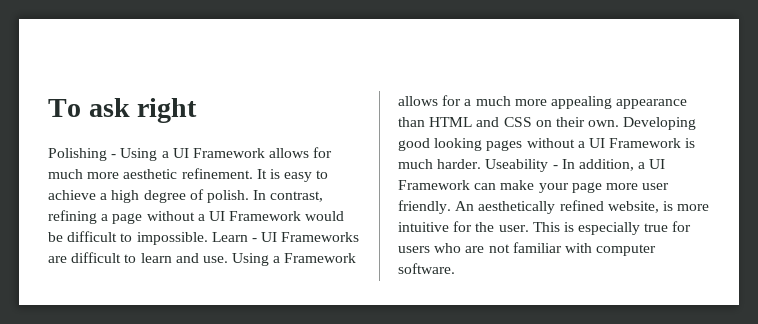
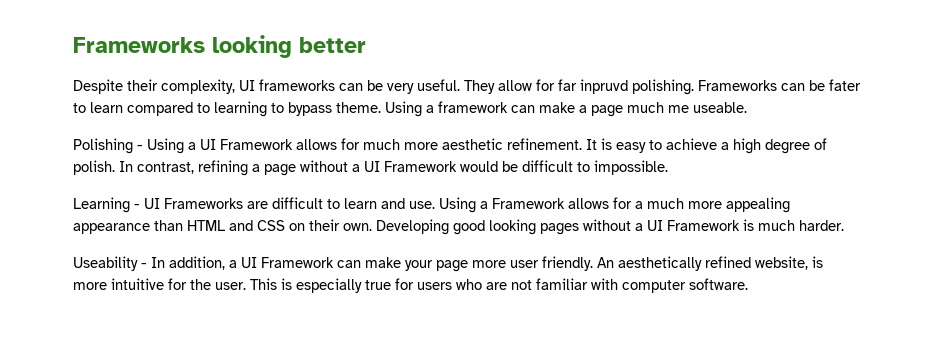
- To ask right
+ Frameworks looking better
+ Despite their complexity, UI frameworks can be very useful. They allow for far inpruvd polishing. Frameworks can be fater to learn compared to learning to bypass theme. Using a framework can make a page much me useable.
- In contrast, refining a page without a UI Framework would be difficult to impossible. Learn - UI Frameworks are difficult to learn and use.
+ In contrast, refining a page without a UI Framework would be difficult to impossible.
+ Learning - UI Frameworks are difficult to learn and use.
- Developing good looking pages without a UI Framework is much harder. Useability - In addition, a UI Framework can make your page more user friendly.
+ Developing good looking pages without a UI Framework is much harder.
+ Useability - In addition, a UI Framework can make your page more user friendly.

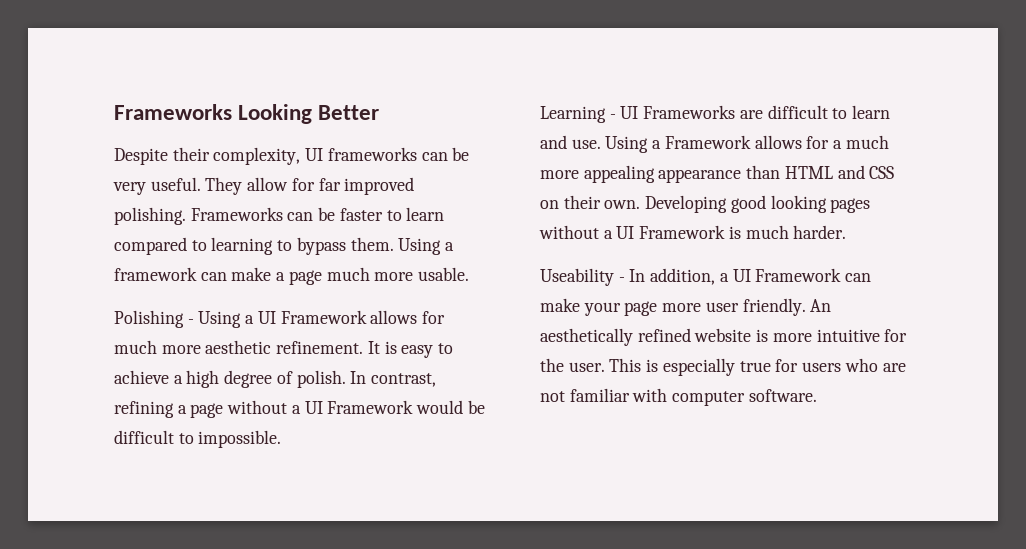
- Frameworks looking better
+ Frameworks Looking Better
- They allow for far inpruvd polishing.
+ They allow for far improved polishing.
- Frameworks can be fater to learn compared to learning to bypass theme.
+ Frameworks can be faster to learn compared to learning to bypass them.
- Using a framework can make a page much me useable.
+ Using a framework can make a page much more usable.
- An aesthetically refined website, is more intuitive for the user.
+ An aesthetically refined website is more intuitive for the user.

